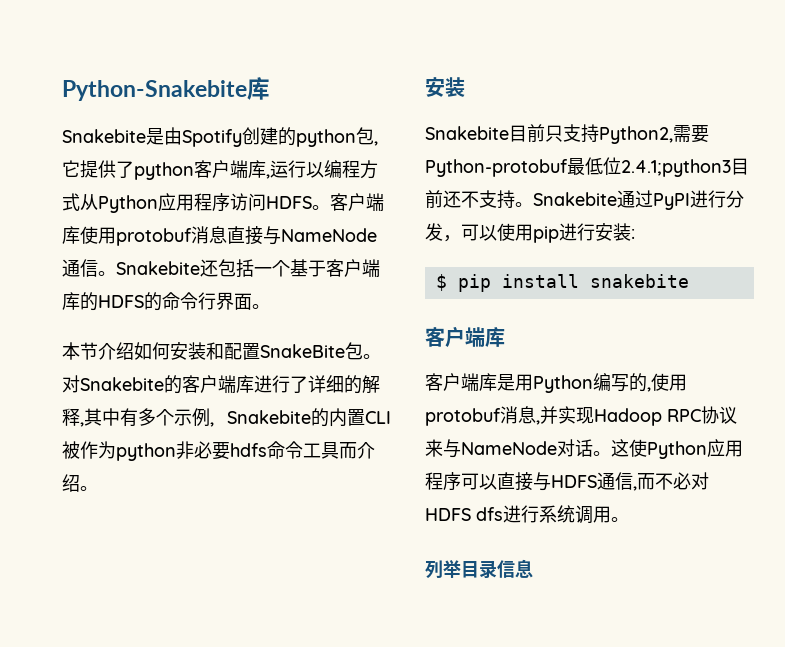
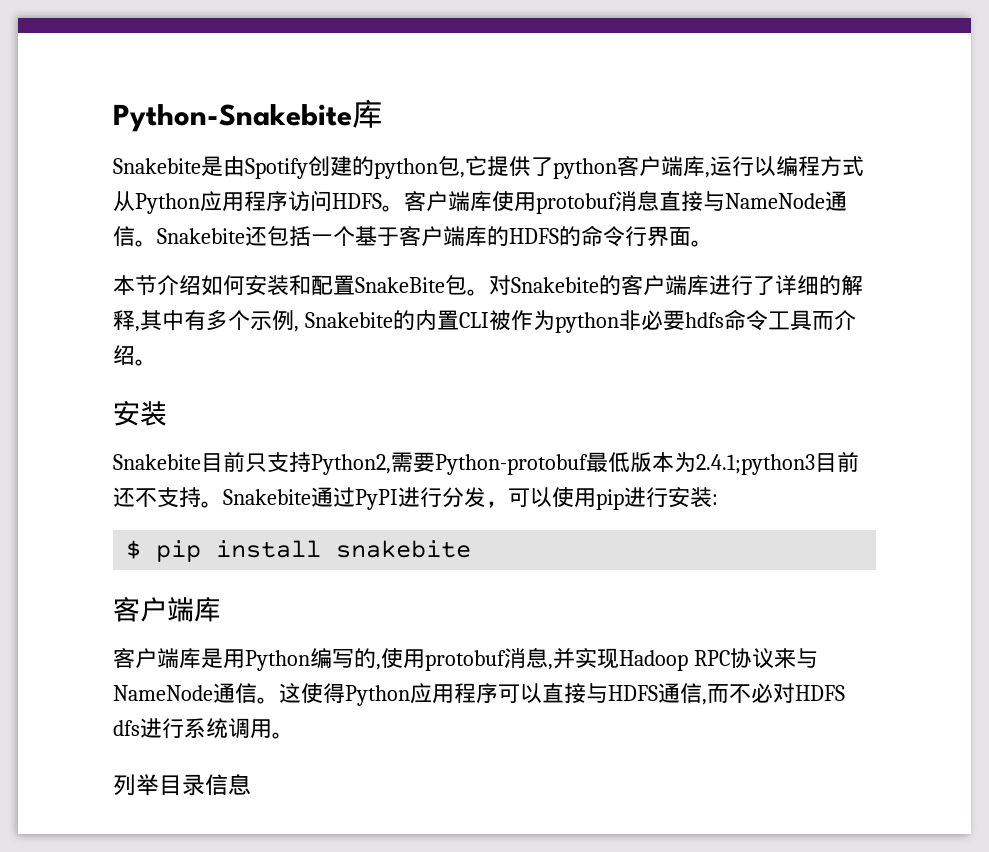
- Snakebite目前只支持Python2,需要Python-protobuf最低位2.4.1;python3目前还不支持。
+ Snakebite目前只支持Python2,需要Python-protobuf最低版本为2.4.1;python3目前还不支持。
- 客户端库是用Python编写的,使用protobuf消息,并实现Hadoop RPC协议来与NameNode对话。这使Python应用程序可以直接与HDFS通信,而不必对HDFS dfs进行系统调用。
+ 客户端库是用Python编写的,使用protobuf消息,并实现Hadoop RPC协议来与NameNode通信。这使得Python应用程序可以直接与HDFS通信,而不必对HDFS dfs进行系统调用。

